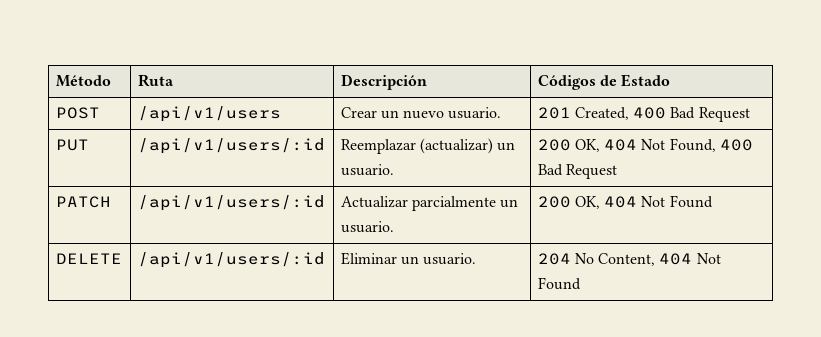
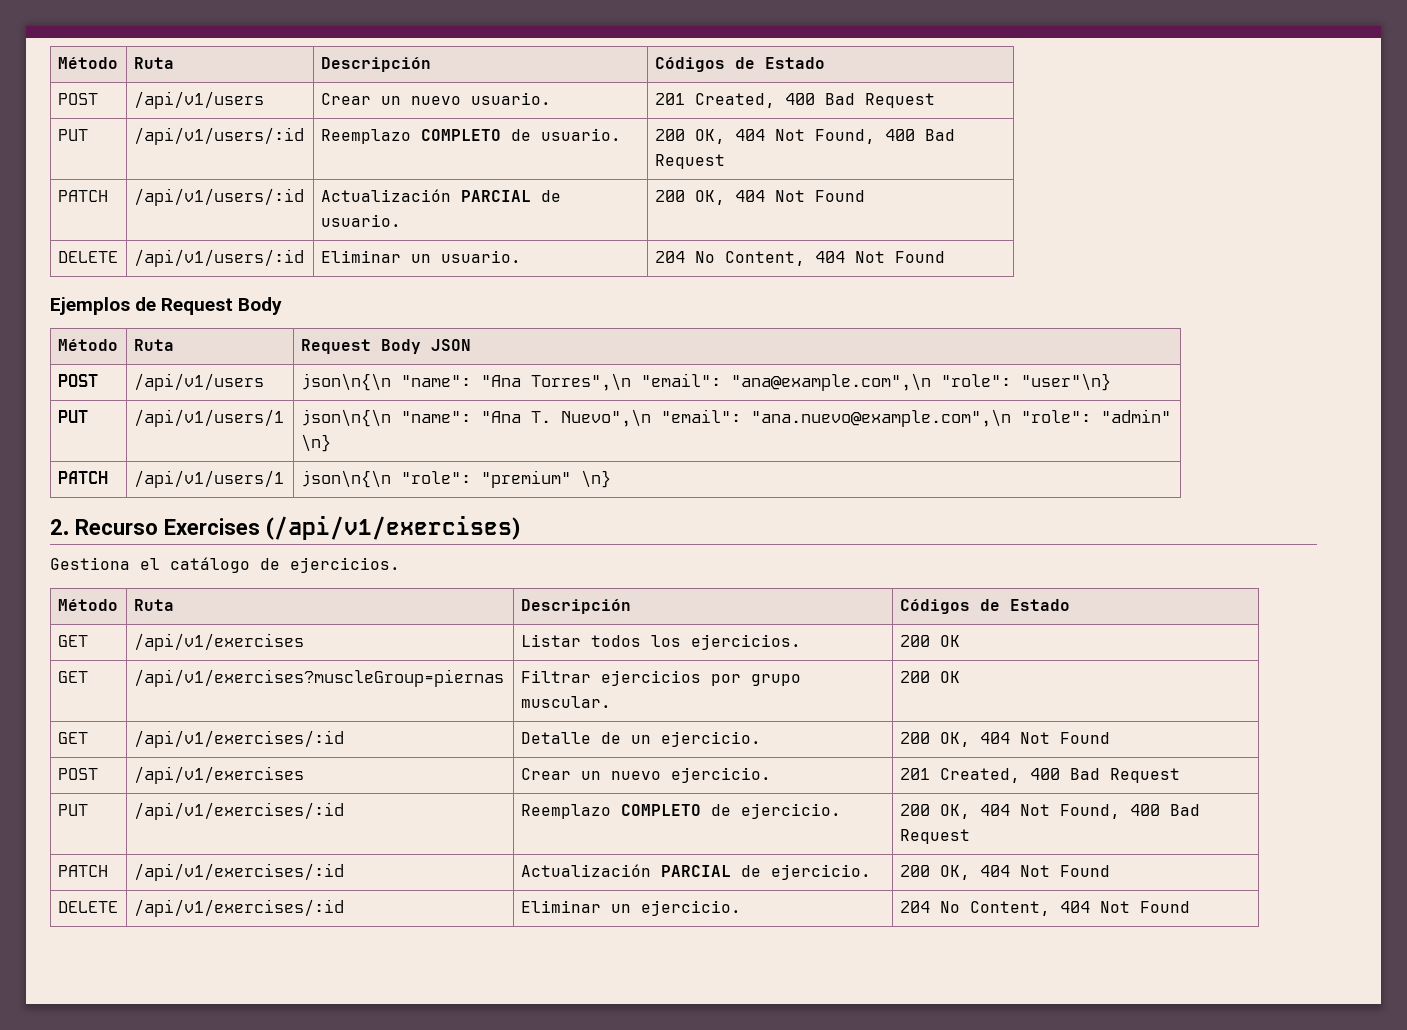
- PUT | /api/v1/users/:id | Reemplazar (actualizar) un usuario. | 200 OK, 404 Not Found, 400 Bad Request
+ PUT | /api/v1/users/:id | Reemplazo COMPLETO de usuario. | 200 OK, 404 Not Found, 400 Bad Request
- PATCH | /api/v1/users/:id | Actualizar parcialmente un usuario. | 200 OK, 404 Not Found
+ PATCH | /api/v1/users/:id | Actualización PARCIAL de usuario. | 200 OK, 404 Not Found
+ Ejemplos de Request Body
+ Método | Ruta | Request Body JSON
+ POST | /api/v1/users | json\n{\n "name": "Ana Torres",\n "email": "ana@example.com",\n "role": "user"\n}
+ PUT | /api/v1/users/1 | json\n{\n "name": "Ana T. Nuevo",\n "email": "ana.nuevo@example.com",\n "role": "admin" \n}
+ PATCH | /api/v1/users/1 | json\n{\n "role": "premium" \n}
+ 2. Recurso Exercises (/api/v1/exercises)
+ Gestiona el catálogo de ejercicios.
+ Método | Ruta | Descripción | Códigos de Estado
+ GET | /api/v1/exercises | Listar todos los ejercicios. | 200 OK
+ GET | /api/v1/exercises?muscleGroup=piernas | Filtrar ejercicios por grupo muscular. | 200 OK
+ GET | /api/v1/exercises/:id | Detalle de un ejercicio. | 200 OK, 404 Not Found
+ POST | /api/v1/exercises | Crear un nuevo ejercicio. | 201 Created, 400 Bad Request
+ PUT | /api/v1/exercises/:id | Reemplazo COMPLETO de ejercicio. | 200 OK, 404 Not Found, 400 Bad Request
+ PATCH | /api/v1/exercises/:id | Actualización PARCIAL de ejercicio. | 200 OK, 404 Not Found
+ DELETE | /api/v1/exercises/:id | Eliminar un ejercicio. | 204 No Content, 404 Not Found

